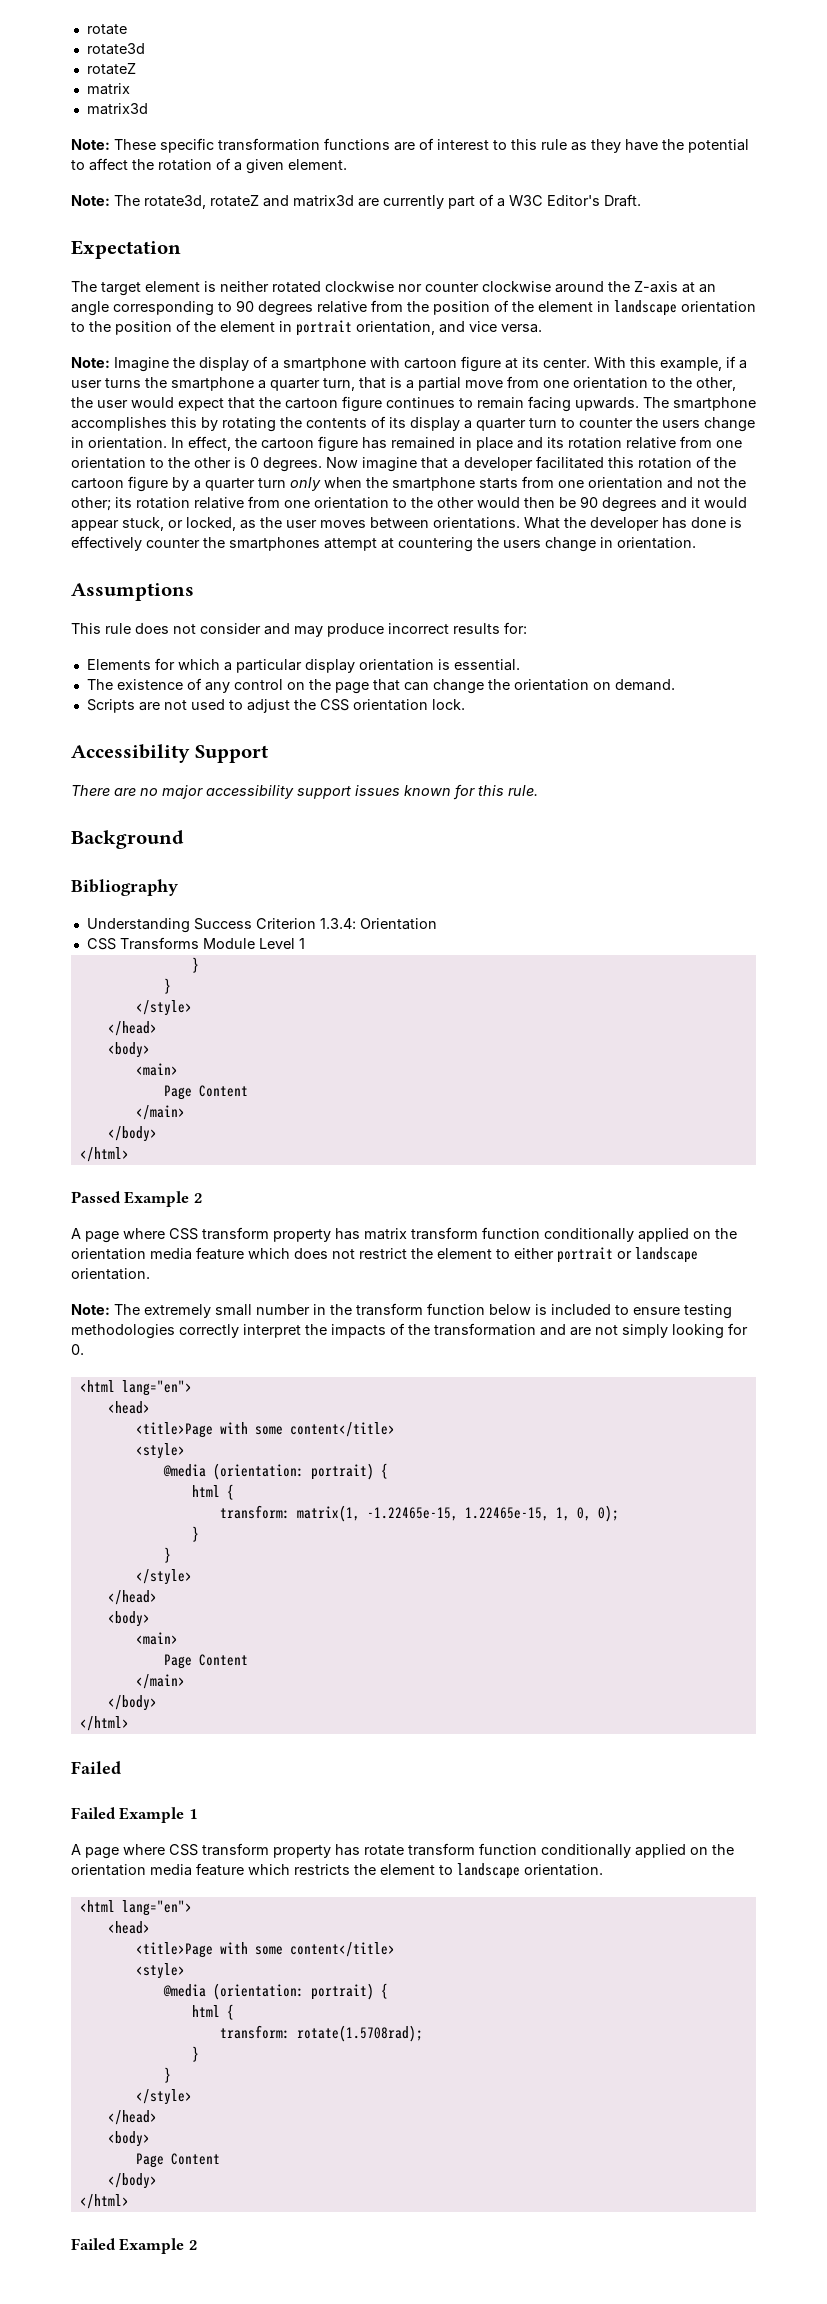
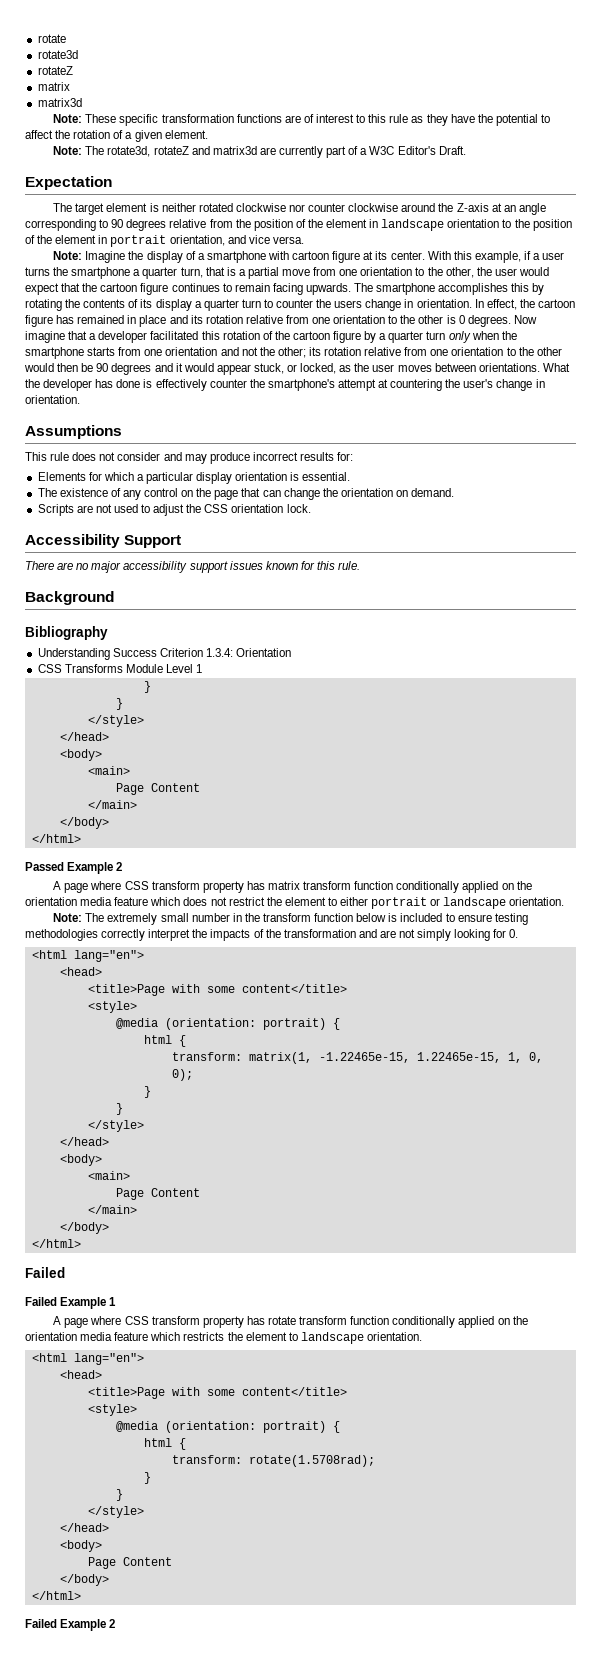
- What the developer has done is effectively counter the smartphones attempt at countering the users change in orientation.
+ What the developer has done is effectively counter the smartphone's attempt at countering the user's change in orientation.

